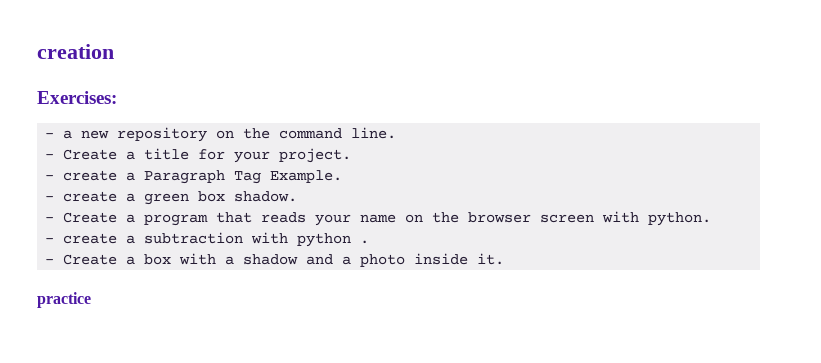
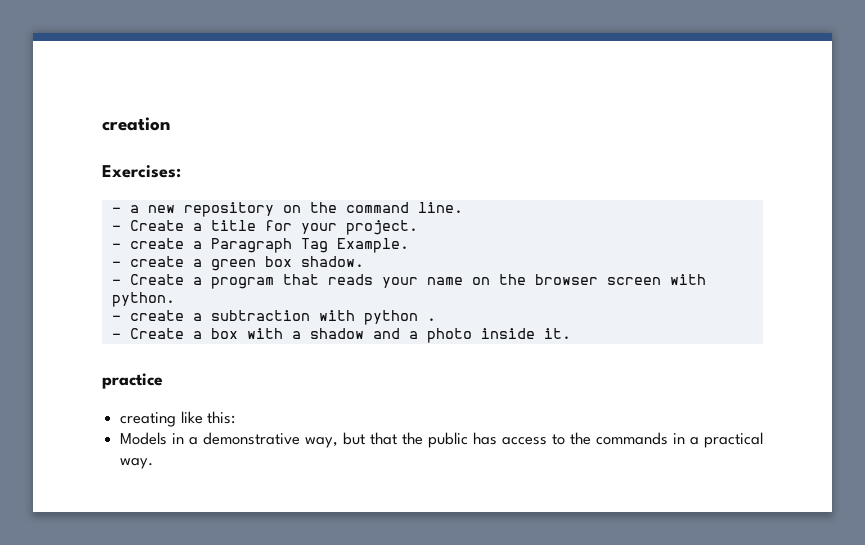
+ creating like this:
+ Models in a demonstrative way, but that the public has access to the commands in a practical way.

